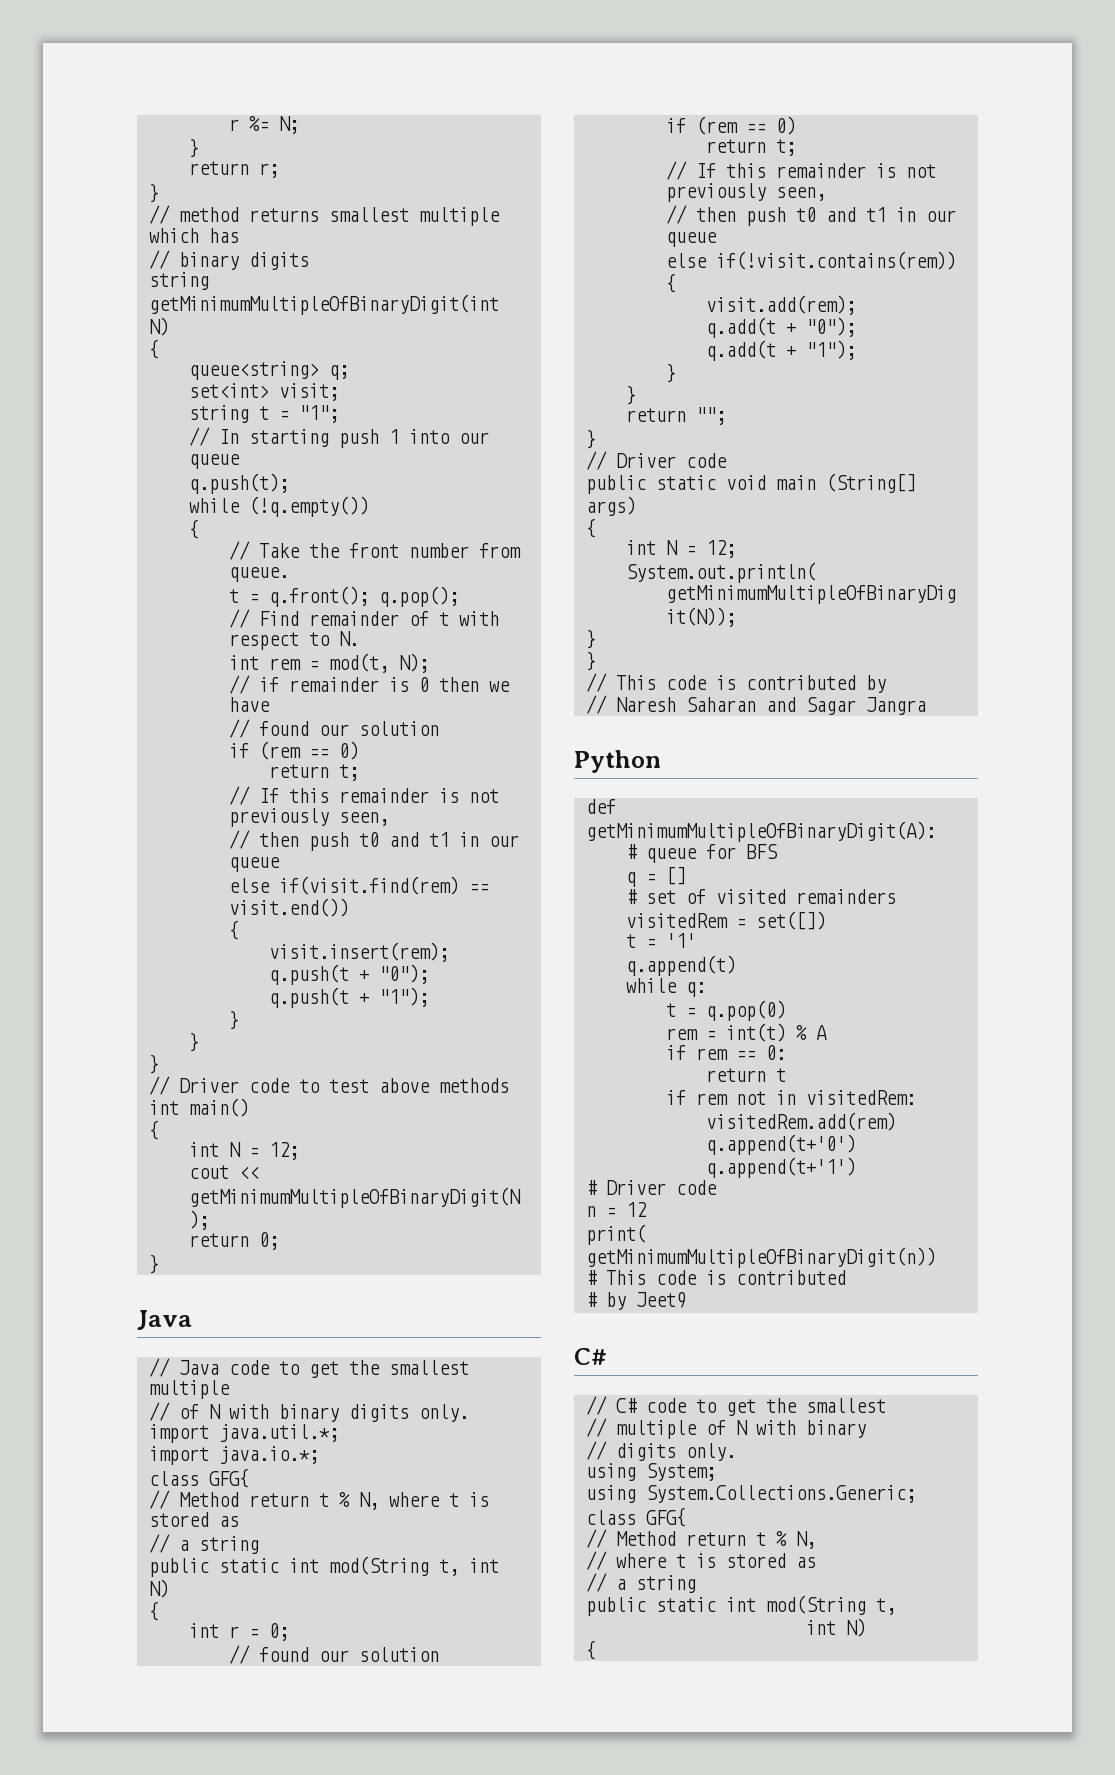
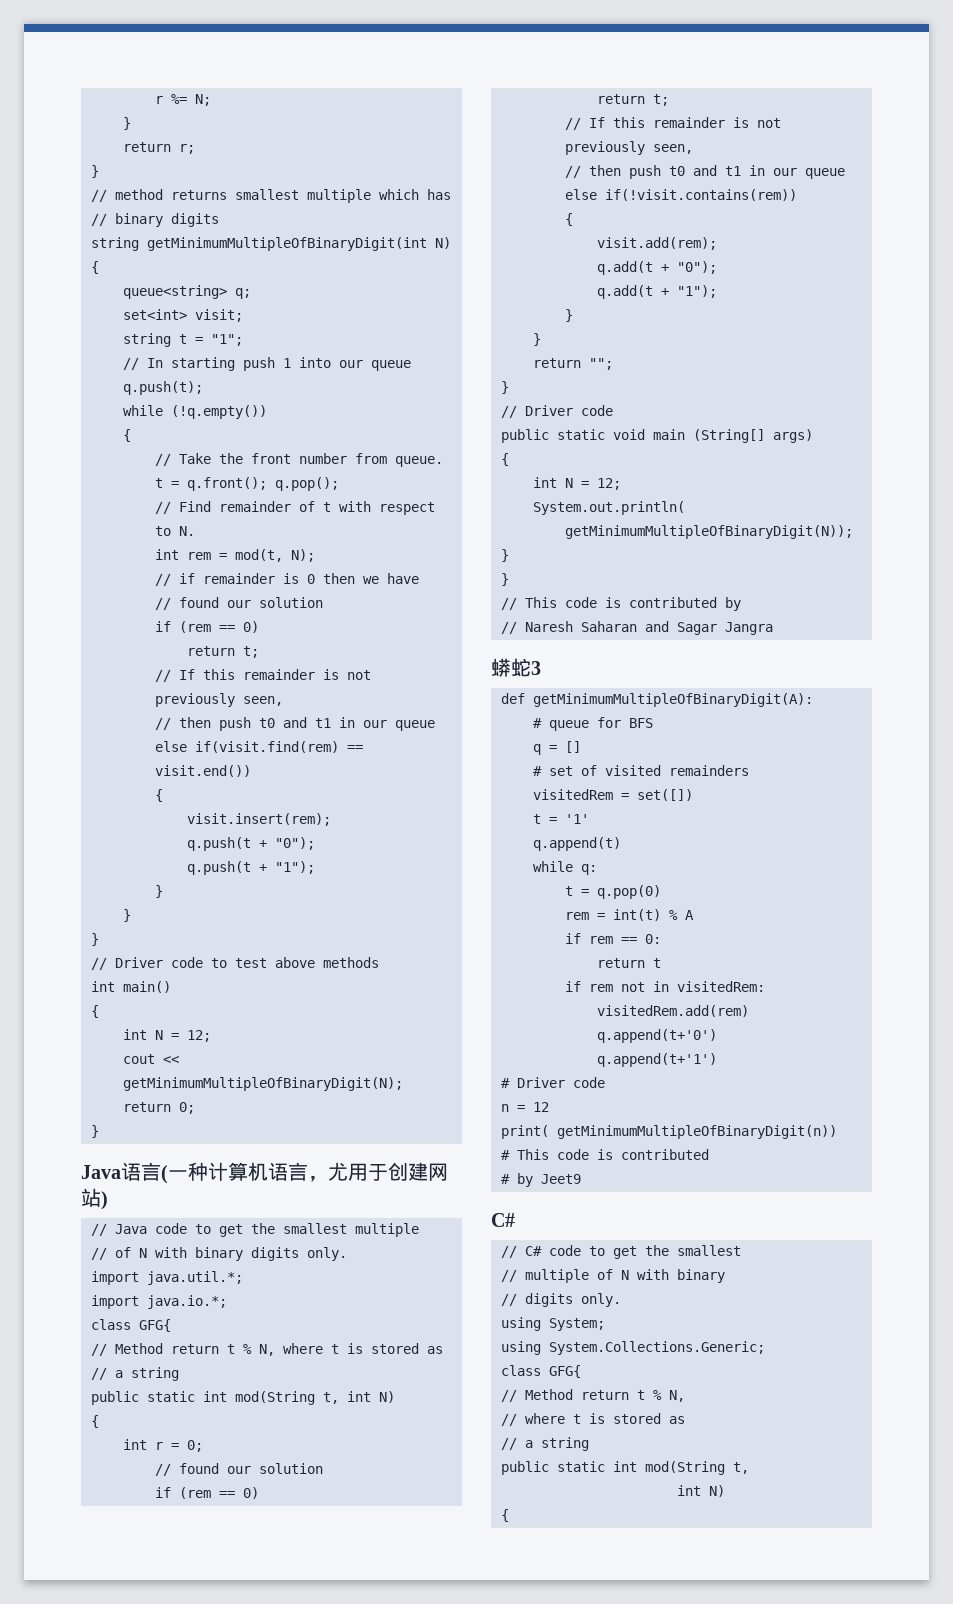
  return 0;
  }
- Java
+ Java语言(一种计算机语言，尤用于创建网站)
- Python
+ 蟒蛇3

